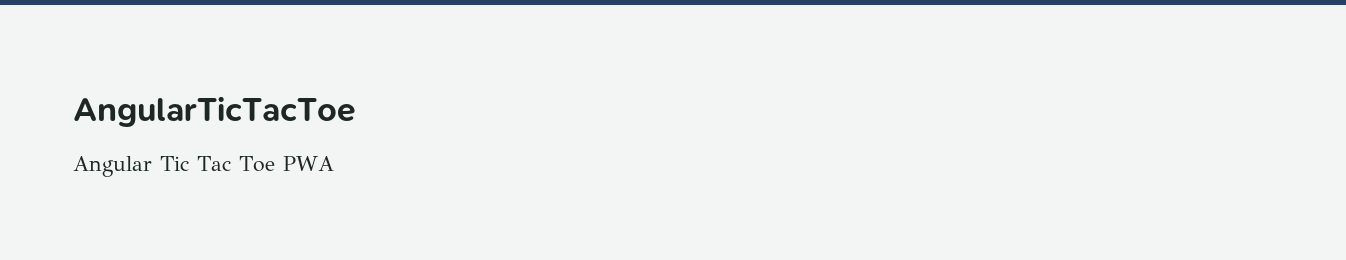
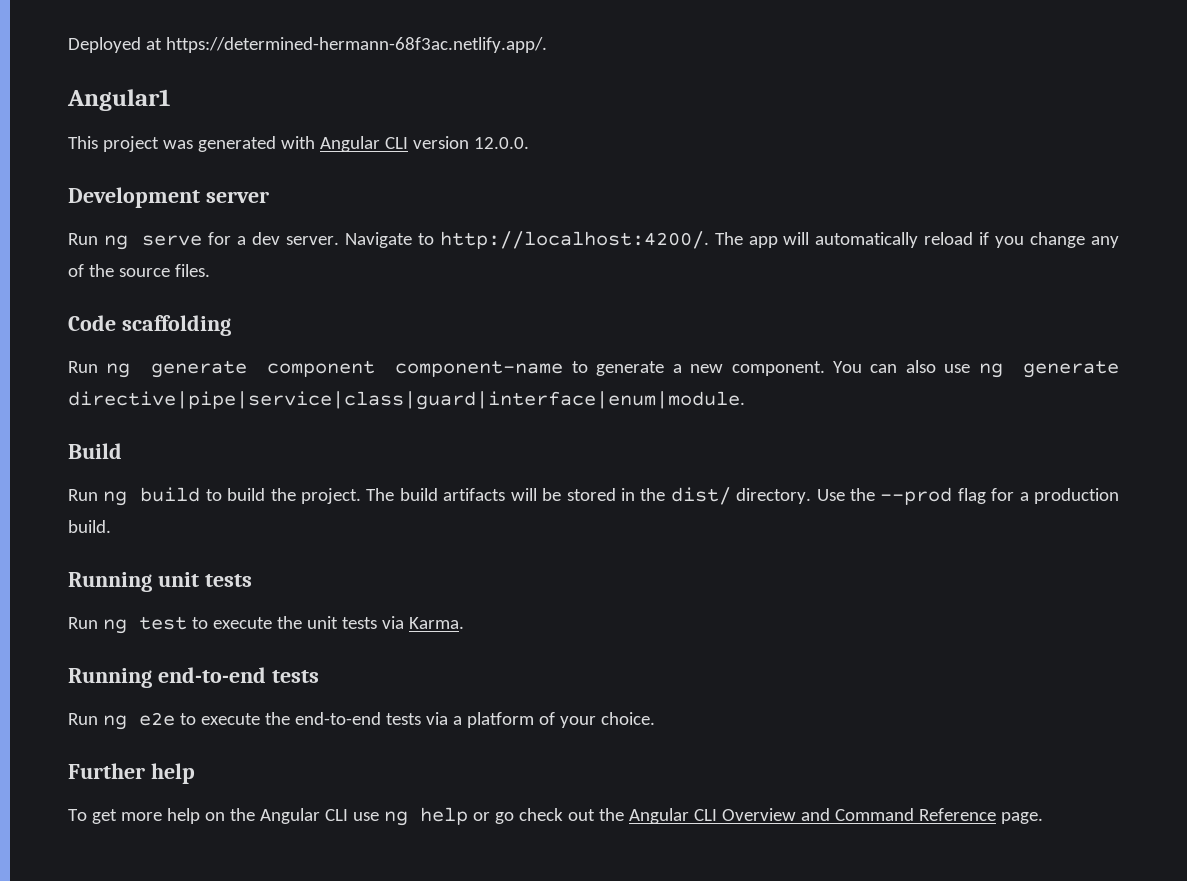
- AngularTicTacToe
- Angular Tic Tac Toe PWA
+ Deployed at https://determined-hermann-68f3ac.netlify.app/.
+ Angular1
+ This project was generated with Angular CLI version 12.0.0.
+ Development server
+ Run ng serve for a dev server. Navigate to http://localhost:4200/. The app will automatically reload if you change any of the source files.
+ Code scaffolding
+ Run ng generate component component-name to generate a new component. You can also use ng generate directive|pipe|service|class|guard|interface|enum|module.
+ Build
+ Run ng build to build the project. The build artifacts will be stored in the dist/ directory. Use the --prod flag for a production build.
+ Running unit tests
+ Run ng test to execute the unit tests via Karma.
+ Running end-to-end tests
+ Run ng e2e to execute the end-to-end tests via a platform of your choice.
+ Further help
+ To get more help on the Angular CLI use ng help or go check out the Angular CLI Overview and Command Reference page.

